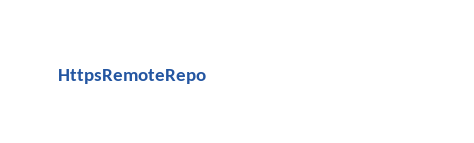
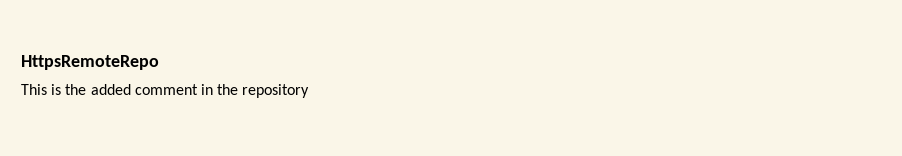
+ This is the added comment in the repository

